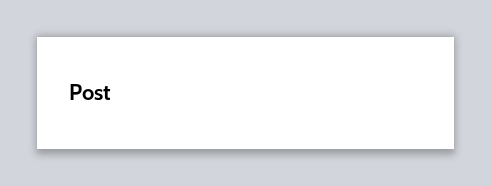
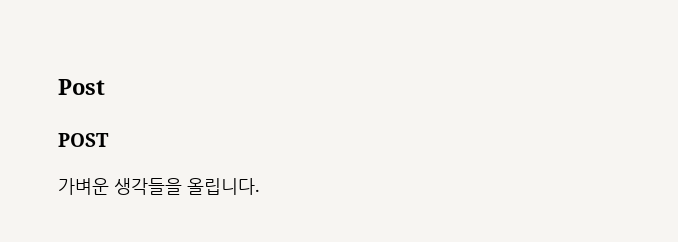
+ POST
+ 가벼운 생각들을 올립니다.

